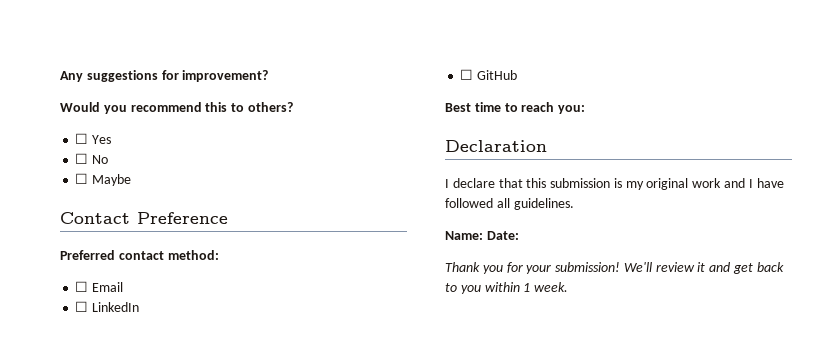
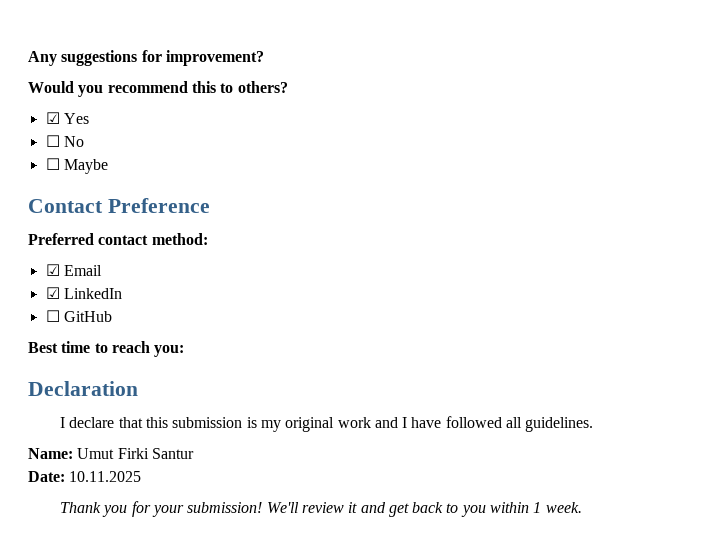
- ☐ Yes
+ ☑ Yes
- ☐ Email
+ ☑ Email
- ☐ LinkedIn
+ ☑ LinkedIn
- Name: Date:
+ Name: Umut Firki Santur
+ Date: 10.11.2025

